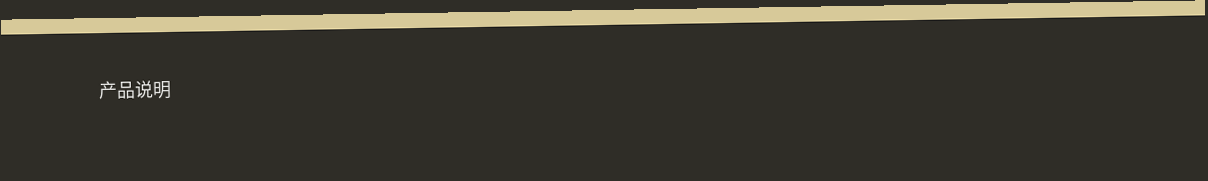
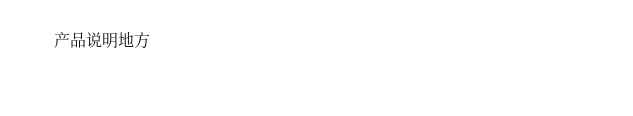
- 产品说明
+ 产品说明地方

